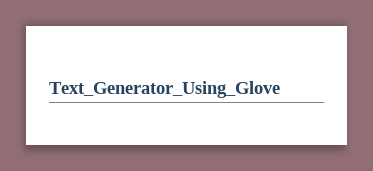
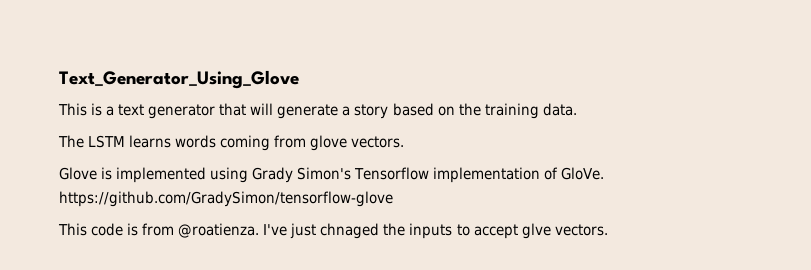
+ This is a text generator that will generate a story based on the training data.
+ The LSTM learns words coming from glove vectors.
+ Glove is implemented using Grady Simon's Tensorflow implementation of GloVe. https://github.com/GradySimon/tensorflow-glove
+ This code is from @roatienza. I've just chnaged the inputs to accept glve vectors.

